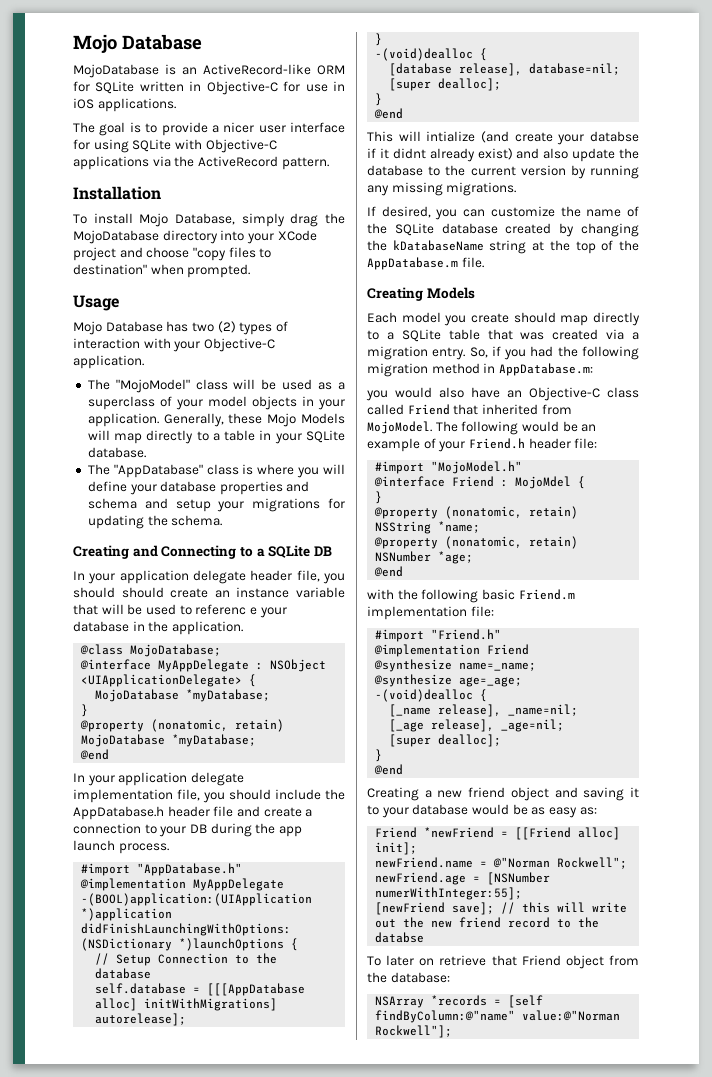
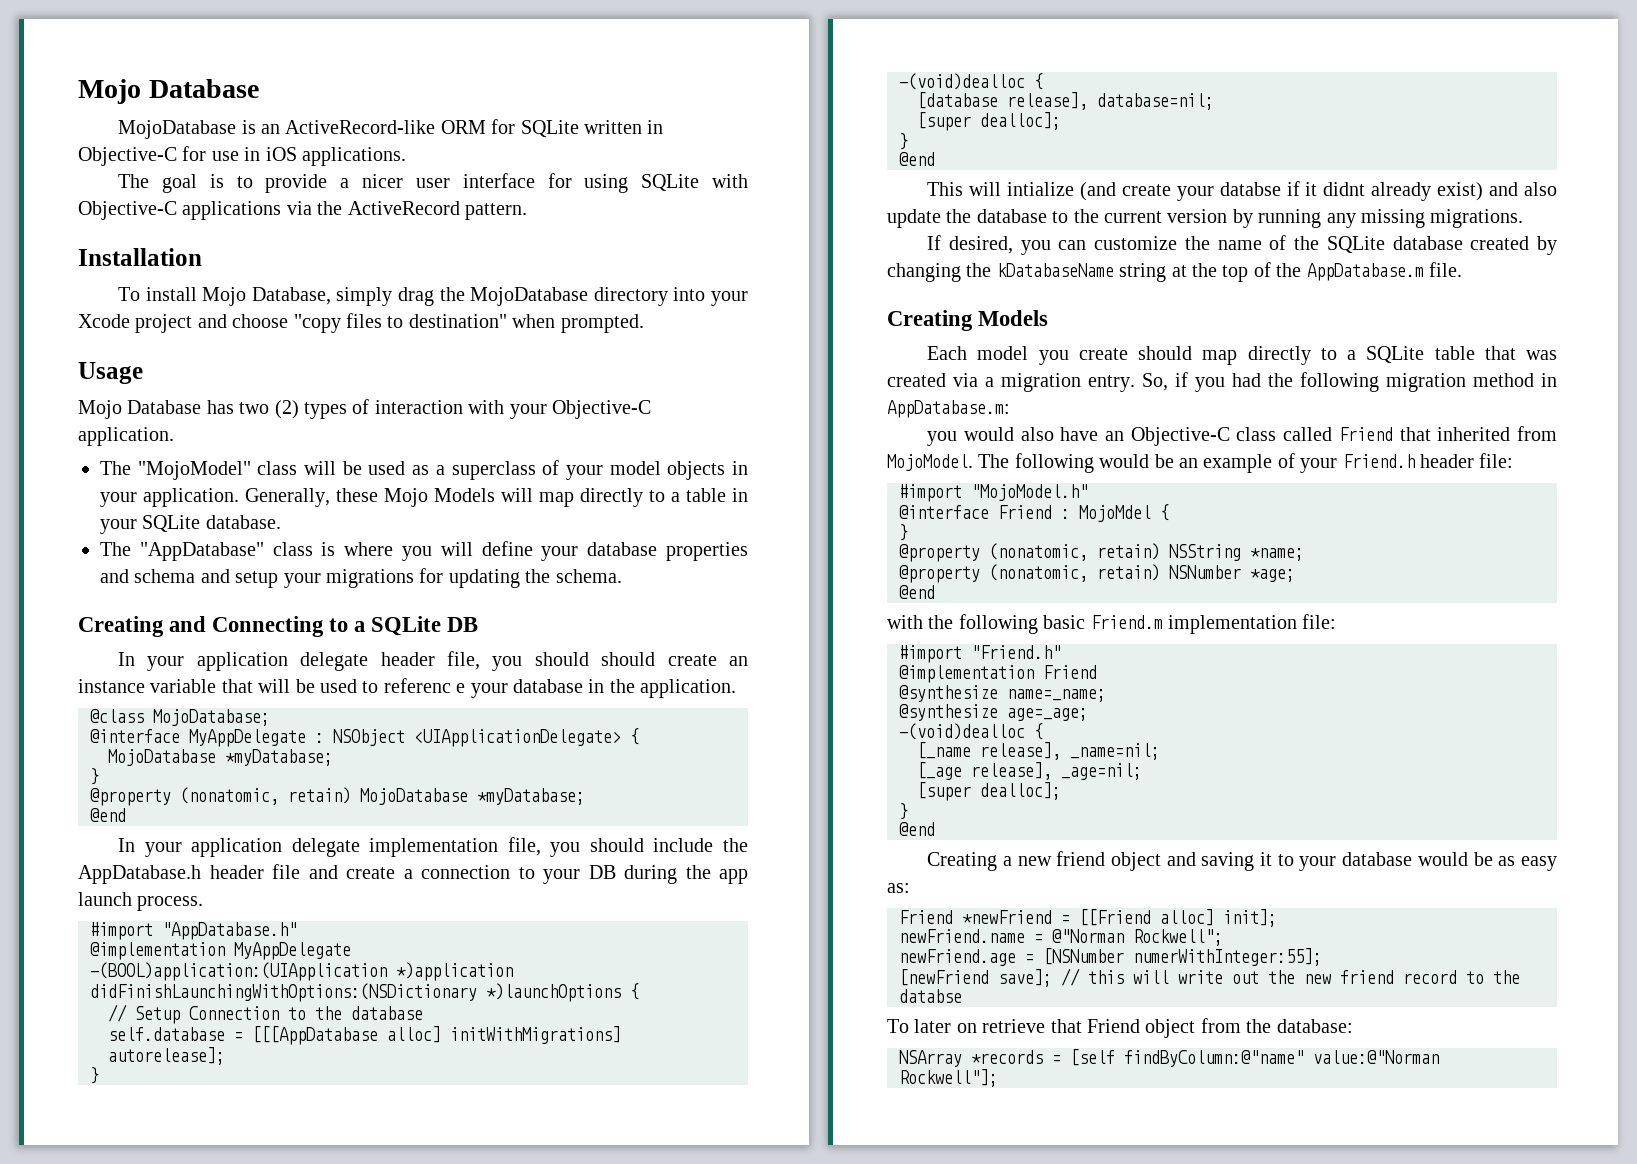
- To install Mojo Database, simply drag the MojoDatabase directory into your XCode project and choose "copy files to destination" when prompted.
+ To install Mojo Database, simply drag the MojoDatabase directory into your Xcode project and choose "copy files to destination" when prompted.

